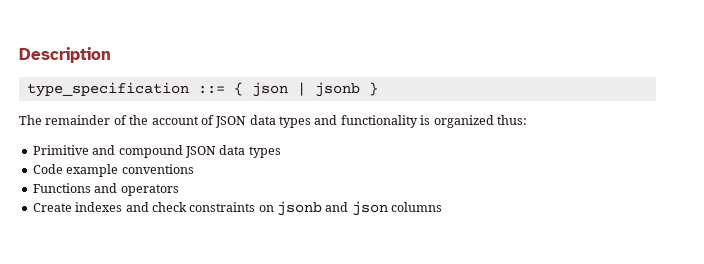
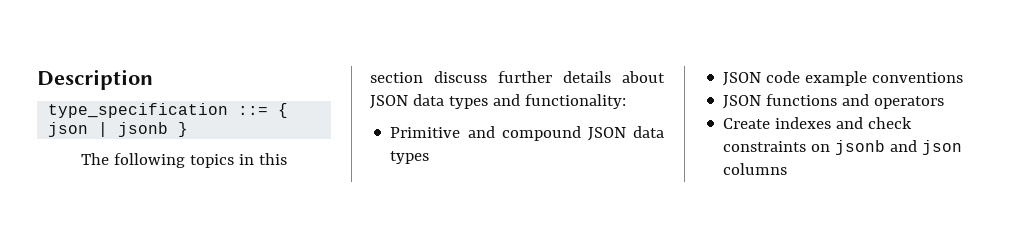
- The remainder of the account of JSON data types and functionality is organized thus:
+ The following topics in this section discuss further details about JSON data types and functionality:
- Code example conventions
+ JSON code example conventions
- Functions and operators
+ JSON functions and operators

